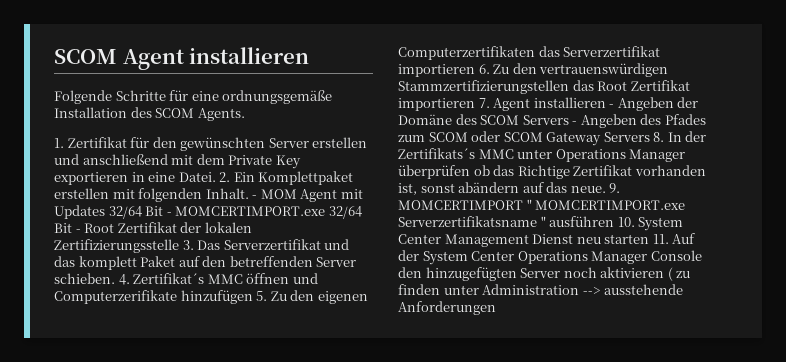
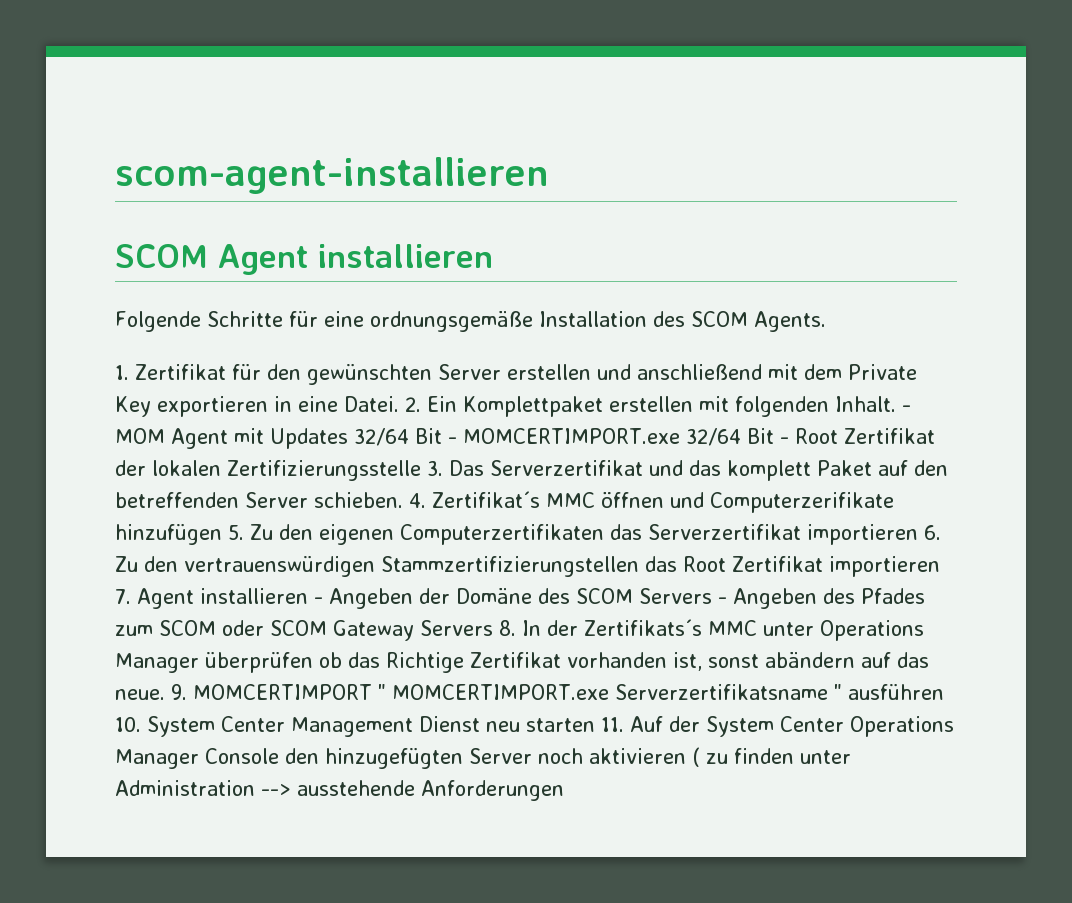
+ scom-agent-installieren

